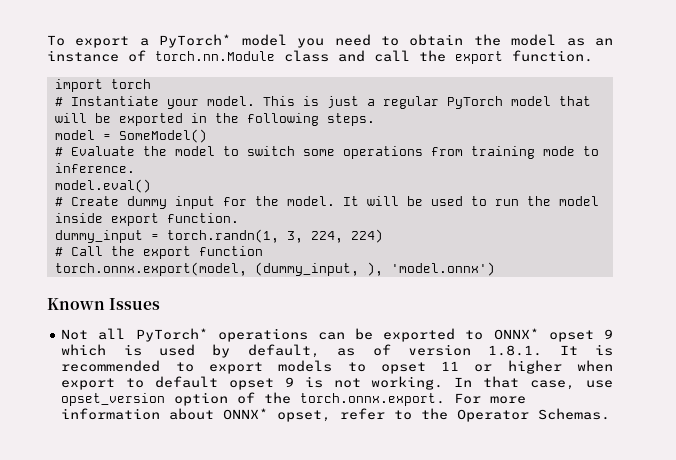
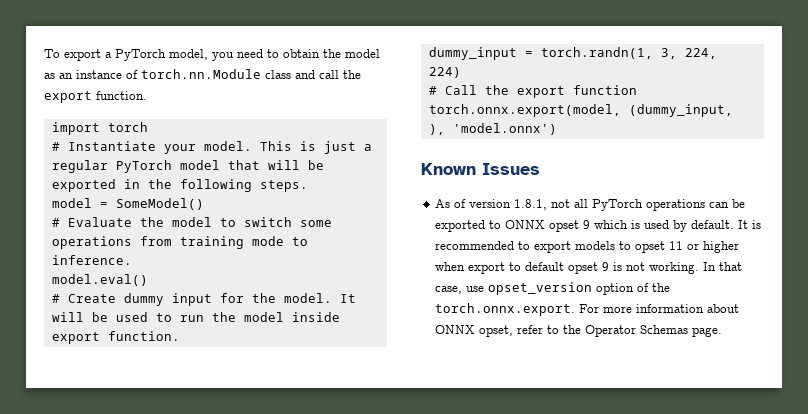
- To export a PyTorch* model you need to obtain the model as an instance of torch.nn.Module class and call the export function.
+ To export a PyTorch model, you need to obtain the model as an instance of torch.nn.Module class and call the export function.
- Not all PyTorch* operations can be exported to ONNX* opset 9 which is used by default, as of version 1.8.1. It is recommended to export models to opset 11 or higher when export to default opset 9 is not working.
+ As of version 1.8.1, not all PyTorch operations can be exported to ONNX opset 9 which is used by default. It is recommended to export models to opset 11 or higher when export to default opset 9 is not working.
- In that case, use opset_version option of the torch.onnx.export. For more information about ONNX* opset, refer to the Operator Schemas.
+ In that case, use opset_version option of the torch.onnx.export. For more information about ONNX opset, refer to the Operator Schemas page.

